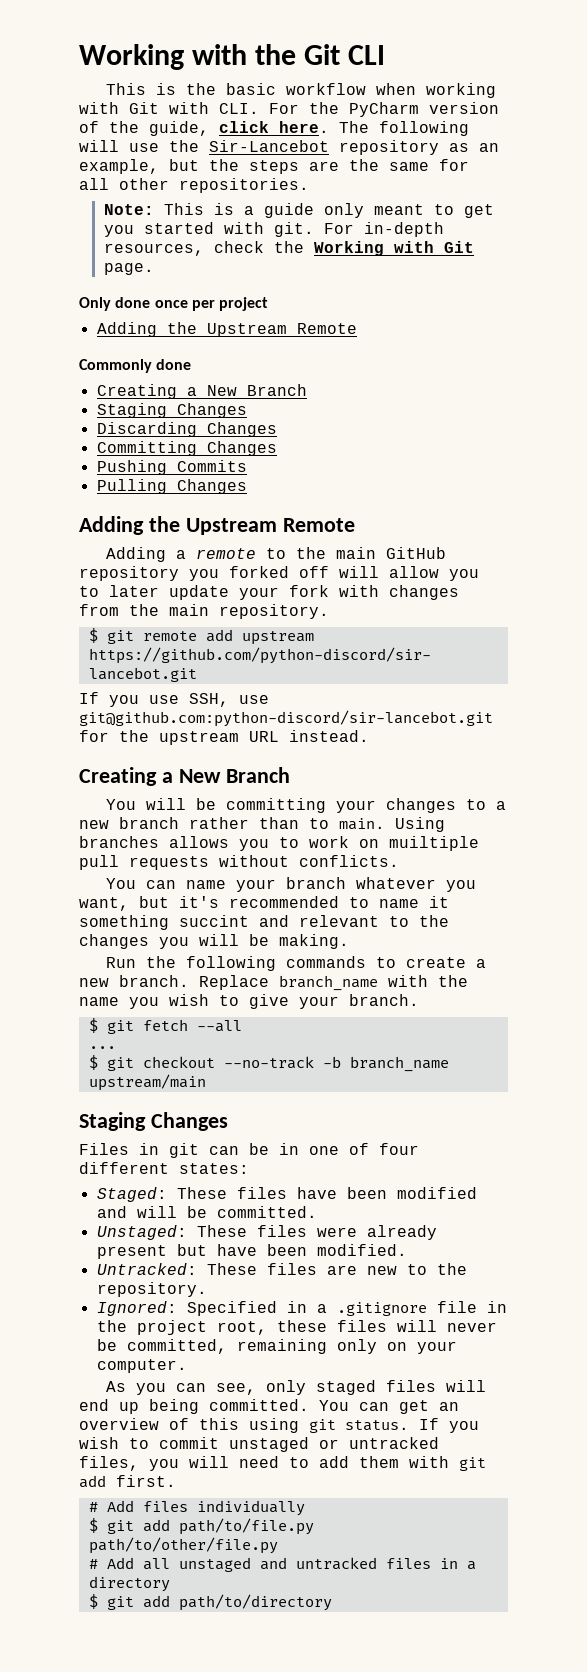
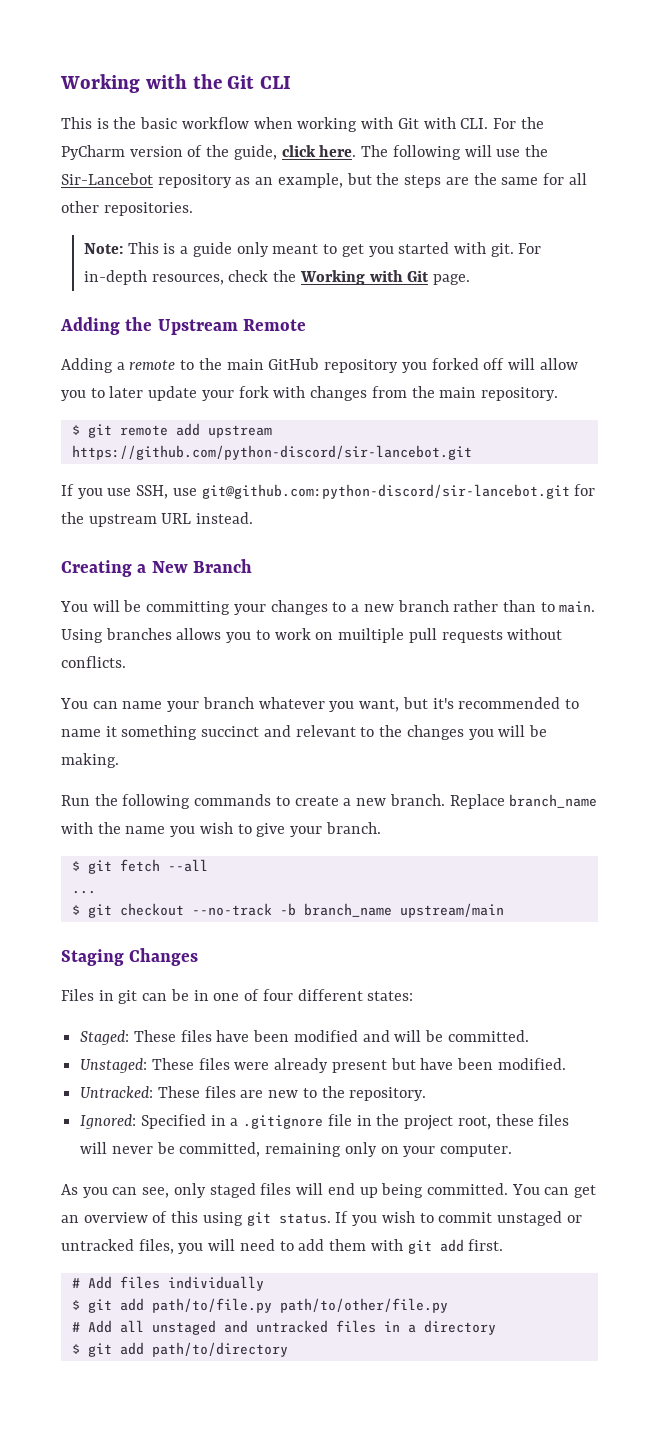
- Only done once per project
- Adding the Upstream Remote
- Commonly done
- Creating a New Branch
- Staging Changes
- Discarding Changes
- Committing Changes
- Pushing Commits
- Pulling Changes
- You can name your branch whatever you want, but it's recommended to name it something succint and relevant to the changes you will be making.
+ You can name your branch whatever you want, but it's recommended to name it something succinct and relevant to the changes you will be making.

